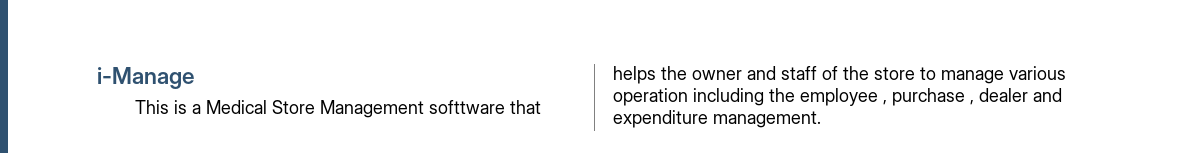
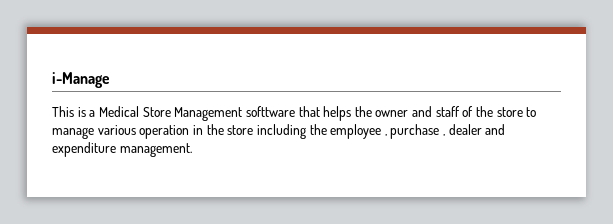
- This is a Medical Store Management softtware that helps the owner and staff of the store to manage various operation including the employee , purchase , dealer and expenditure management.
+ This is a Medical Store Management softtware that helps the owner and staff of the store to manage various operation in the store including the employee , purchase , dealer and expenditure management.

